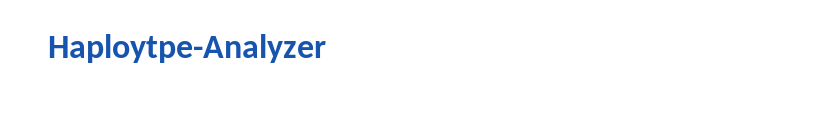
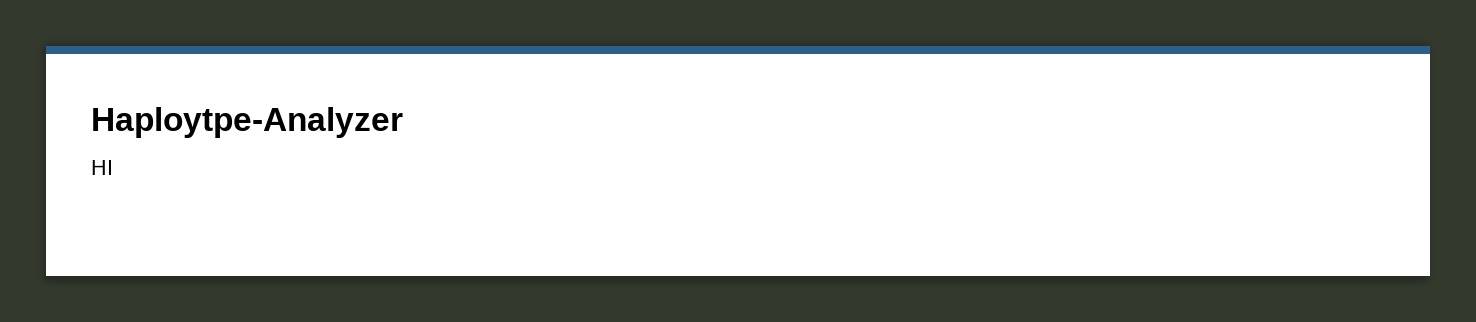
+ HI

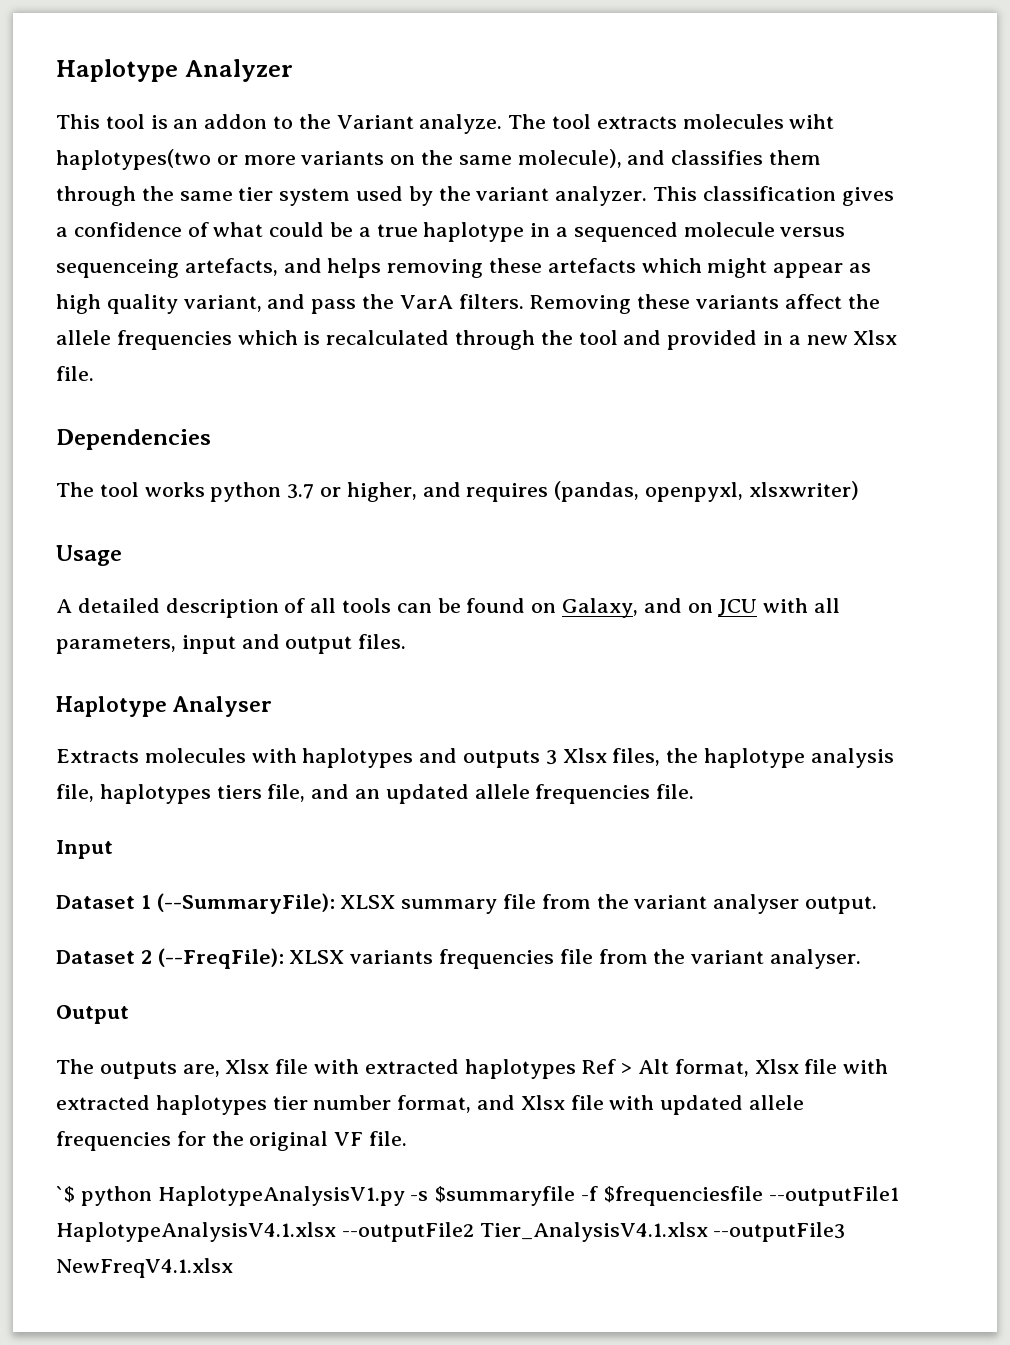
- Haploytpe-Analyzer
- HI
+ Haplotype Analyzer
+ This tool is an addon to the Variant analyze. The tool extracts molecules wiht haplotypes(two or more variants on the same molecule), and classifies them through the same tier system used by the variant analyzer. This classification gives a confidence of what could be a true haplotype in a sequenced molecule versus sequenceing artefacts, and helps removing these artefacts which might appear as high quality variant, and pass the VarA filters. Removing these variants affect the allele frequencies which is recalculated through the tool and provided in a new Xlsx file.
+ Dependencies
+ The tool works python 3.7 or higher, and requires (pandas, openpyxl, xlsxwriter)
+ Usage
+ A detailed description of all tools can be found on Galaxy, and on JCU with all parameters, input and output files.
+ Haplotype Analyser
+ Extracts molecules with haplotypes and outputs 3 Xlsx files, the haplotype analysis file, haplotypes tiers file, and an updated allele frequencies file.
+ Input
+ Dataset 1 (--SummaryFile): XLSX summary file from the variant analyser output.
+ Dataset 2 (--FreqFile): XLSX variants frequencies file from the variant analyser.
+ Output
+ The outputs are, Xlsx file with extracted haplotypes Ref > Alt format, Xlsx file with extracted haplotypes tier number format, and Xlsx file with updated allele frequencies for the original VF file.
+ `$ python HaplotypeAnalysisV1.py -s $summaryfile -f $frequenciesfile --outputFile1 HaplotypeAnalysisV4.1.xlsx --outputFile2 Tier_AnalysisV4.1.xlsx --outputFile3 NewFreqV4.1.xlsx

